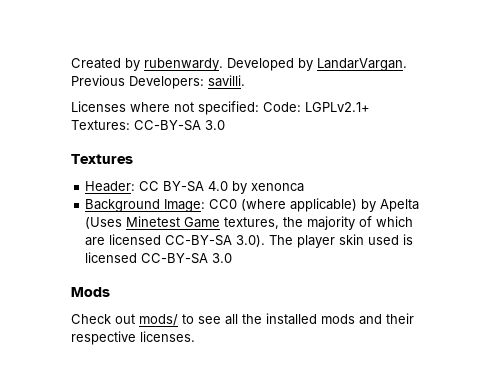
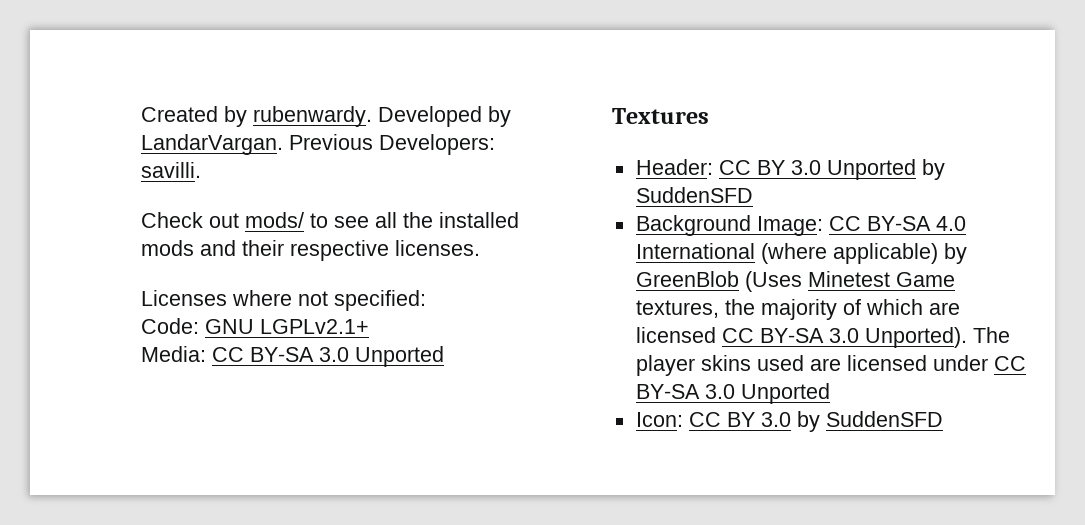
- Licenses where not specified: Code: LGPLv2.1+ Textures: CC-BY-SA 3.0
- Textures
- Header: CC BY-SA 4.0 by xenonca
- Background Image: CC0 (where applicable) by Apelta (Uses Minetest Game textures, the majority of which are licensed CC-BY-SA 3.0). The player skin used is licensed CC-BY-SA 3.0
- Mods
+ Licenses where not specified:
+ Code: GNU LGPLv2.1+
+ Media: CC BY-SA 3.0 Unported
+ Textures
+ Header: CC BY 3.0 Unported by SuddenSFD
+ Background Image: CC BY-SA 4.0 International (where applicable) by GreenBlob (Uses Minetest Game textures, the majority of which are licensed CC BY-SA 3.0 Unported). The player skins used are licensed under CC BY-SA 3.0 Unported
+ Icon: CC BY 3.0 by SuddenSFD

